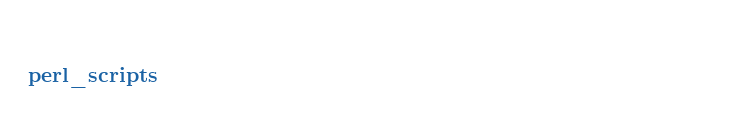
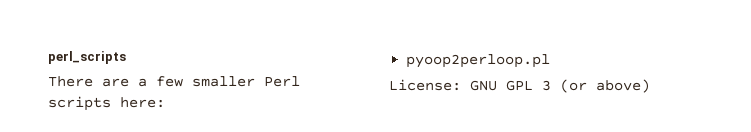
+ There are a few smaller Perl scripts here:
+ pyoop2perloop.pl
+ License: GNU GPL 3 (or above)

